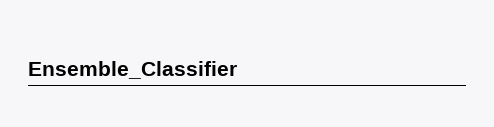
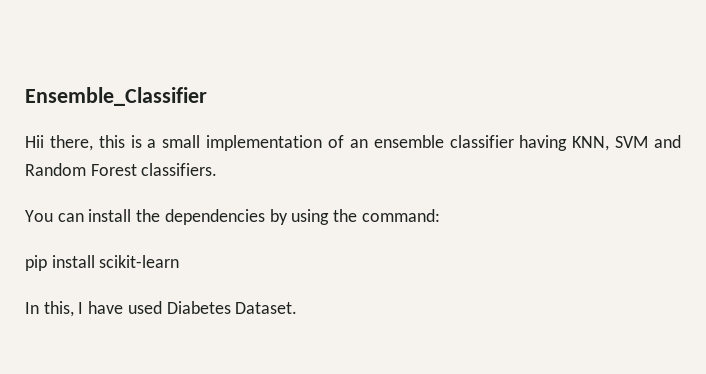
+ Hii there, this is a small implementation of an ensemble classifier having KNN, SVM and Random Forest classifiers.
+ You can install the dependencies by using the command:
+ pip install scikit-learn
+ In this, I have used Diabetes Dataset.

